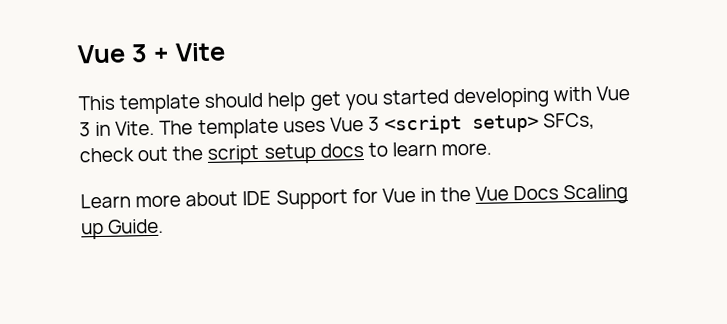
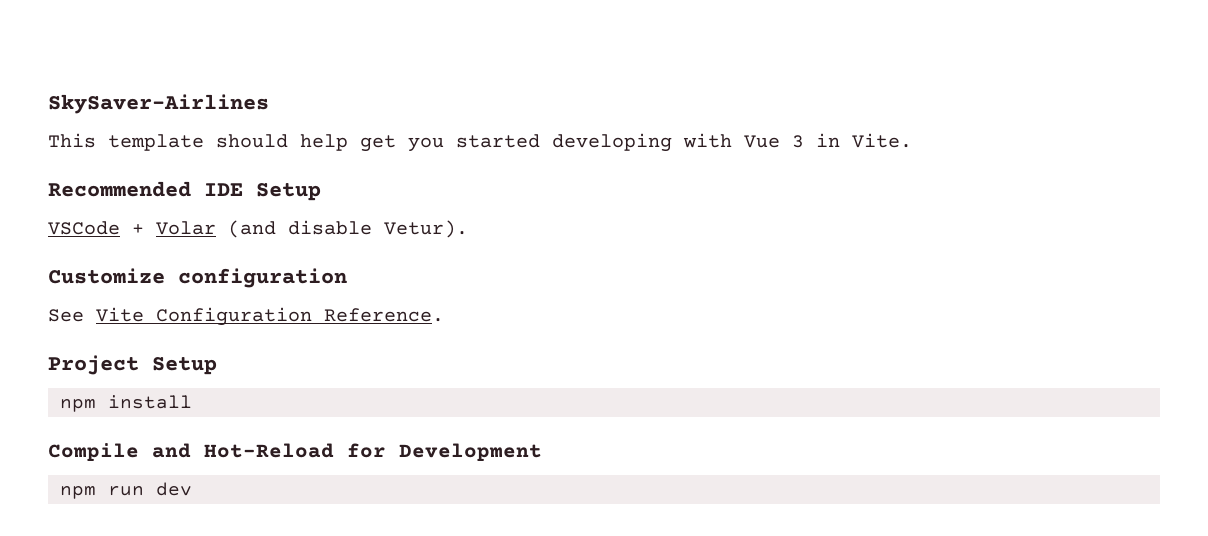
- Vue 3 + Vite
+ SkySaver-Airlines
- This template should help get you started developing with Vue 3 in Vite. The template uses Vue 3 <script setup> SFCs, check out the script setup docs to learn more.
- Learn more about IDE Support for Vue in the Vue Docs Scaling up Guide.
+ This template should help get you started developing with Vue 3 in Vite.
+ Recommended IDE Setup
+ VSCode + Volar (and disable Vetur).
+ Customize configuration
+ See Vite Configuration Reference.
+ Project Setup
+ npm install
+ Compile and Hot-Reload for Development
+ npm run dev

